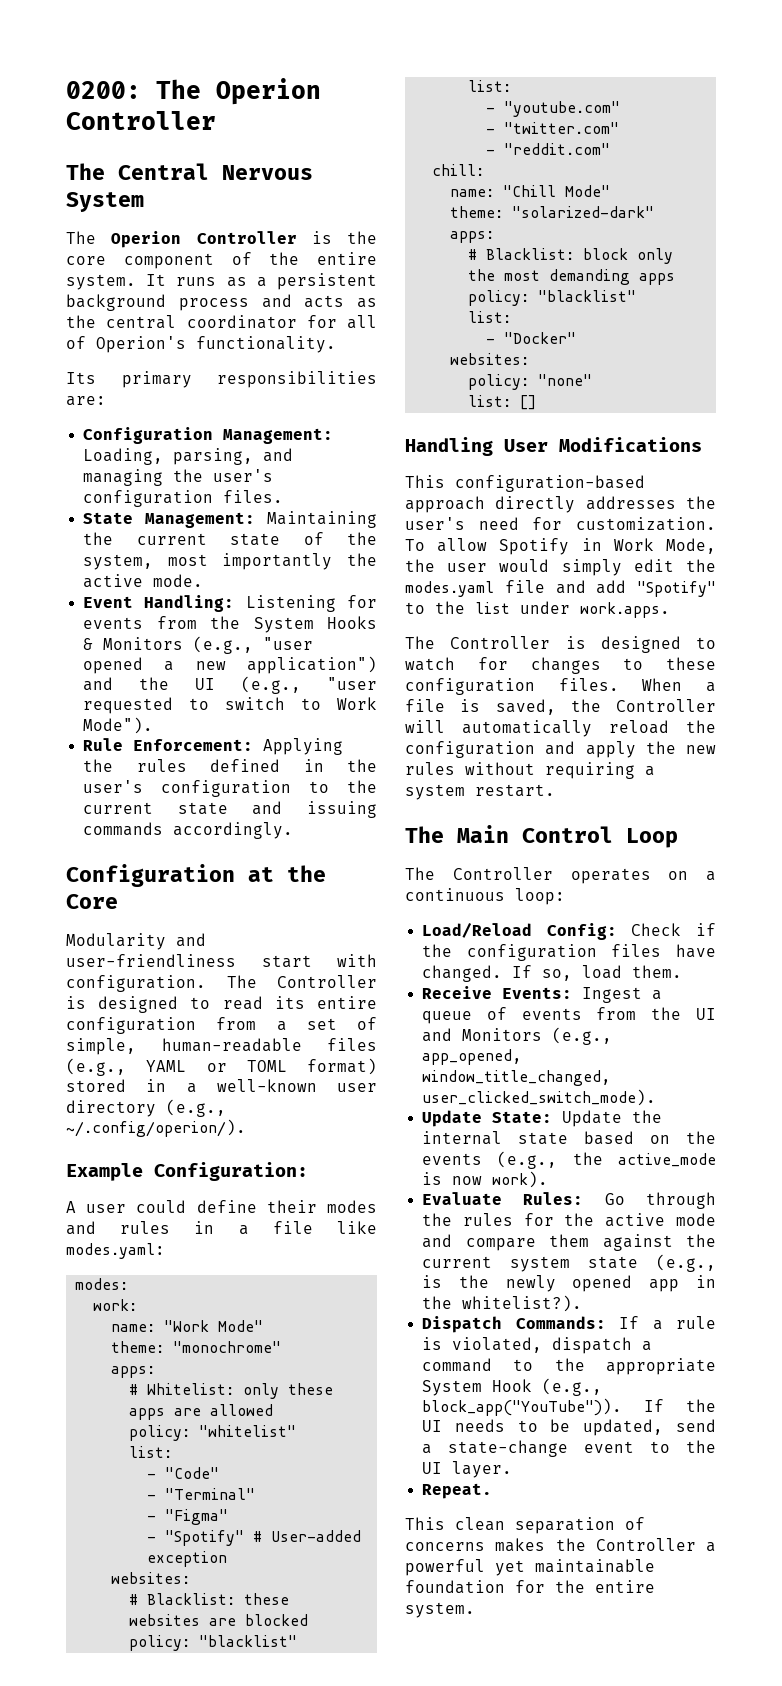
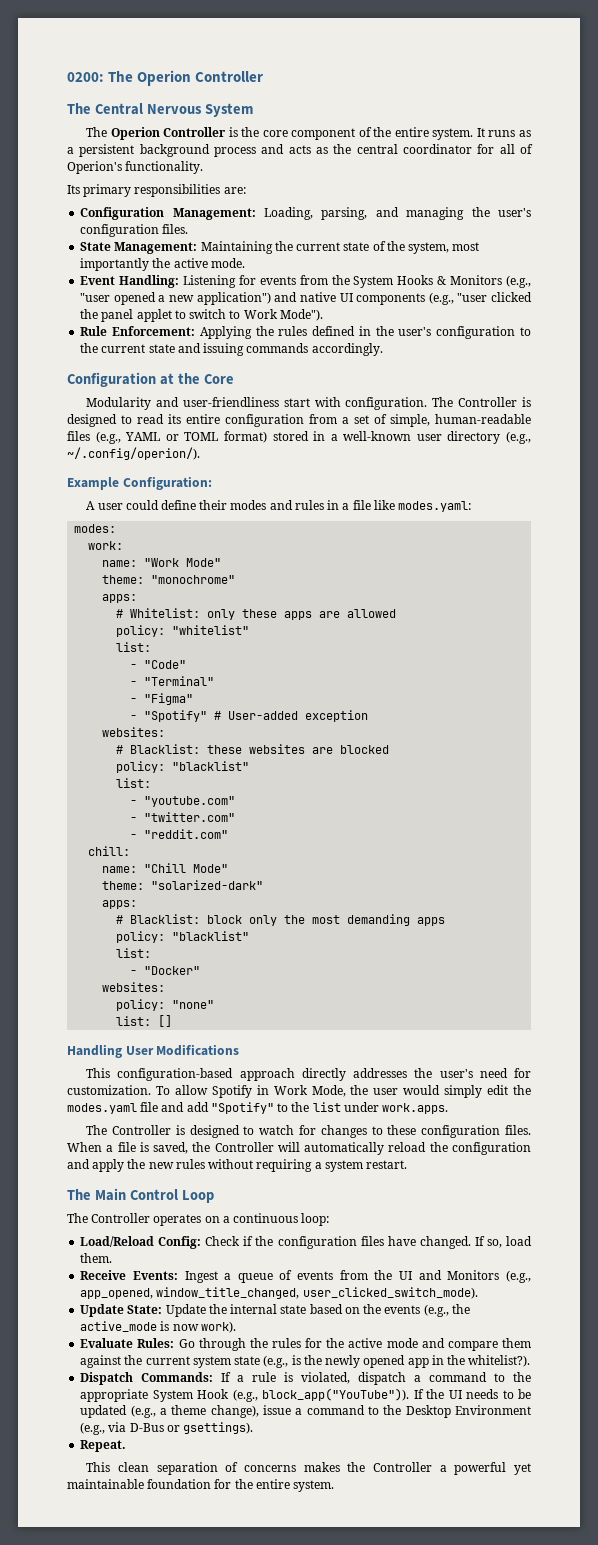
- Event Handling: Listening for events from the System Hooks & Monitors (e.g., "user opened a new application") and the UI (e.g., "user requested to switch to Work Mode").
+ Event Handling: Listening for events from the System Hooks & Monitors (e.g., "user opened a new application") and native UI components (e.g., "user clicked the panel applet to switch to Work Mode").
- If the UI needs to be updated, send a state-change event to the UI layer.
+ If the UI needs to be updated (e.g., a theme change), issue a command to the Desktop Environment (e.g., via D-Bus or gsettings).

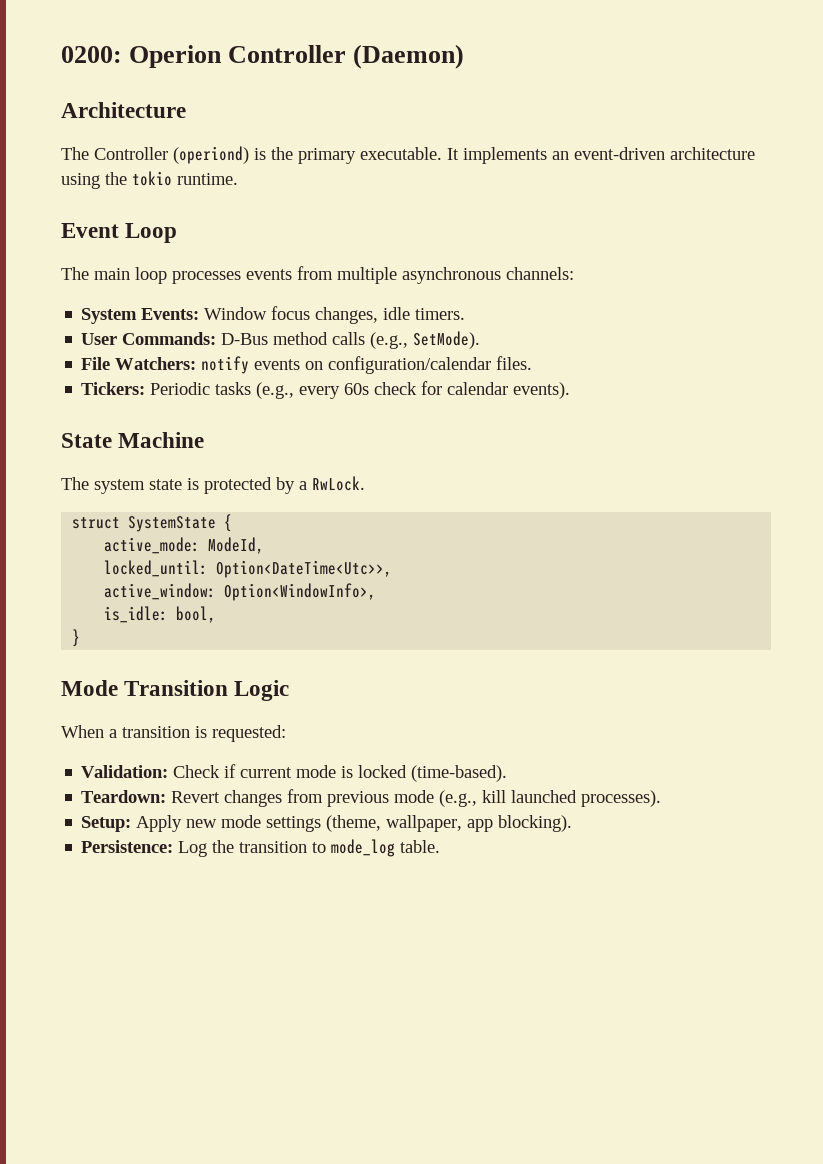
- 0200: The Operion Controller
- The Central Nervous System
- The Operion Controller is the core component of the entire system. It runs as a persistent background process and acts as the central coordinator for all of Operion's functionality.
- Its primary responsibilities are:
- Configuration Management: Loading, parsing, and managing the user's configuration files.
- State Management: Maintaining the current state of the system, most importantly the active mode.
- Event Handling: Listening for events from the System Hooks & Monitors (e.g., "user opened a new application") and native UI components (e.g., "user clicked the panel applet to switch to Work Mode").
- Rule Enforcement: Applying the rules defined in the user's configuration to the current state and issuing commands accordingly.
- Configuration at the Core
- Modularity and user-friendliness start with configuration. The Controller is designed to read its entire configuration from a set of simple, human-readable files (e.g., YAML or TOML format) stored in a well-known user directory (e.g., ~/.config/operion/).
- Example Configuration:
- A user could define their modes and rules in a file like modes.yaml:
- modes:
- work:
- name: "Work Mode"
- theme: "monochrome"
- apps:
- # Whitelist: only these apps are allowed
- policy: "whitelist"
- list:
- - "Code"
- - "Terminal"
- - "Figma"
- - "Spotify" # User-added exception
- websites:
- # Blacklist: these websites are blocked
- policy: "blacklist"
- list:
- - "youtube.com"
- - "twitter.com"
- - "reddit.com"
- chill:
- name: "Chill Mode"
- theme: "solarized-dark"
- apps:
- # Blacklist: block only the most demanding apps
- policy: "blacklist"
- list:
- - "Docker"
- websites:
- policy: "none"
- list: []
- Handling User Modifications
- This configuration-based approach directly addresses the user's need for customization. To allow Spotify in Work Mode, the user would simply edit the modes.yaml file and add "Spotify" to the list under work.apps.
- The Controller is designed to watch for changes to these configuration files. When a file is saved, the Controller will automatically reload the configuration and apply the new rules without requiring a system restart.
- The Main Control Loop
- The Controller operates on a continuous loop:
- Load/Reload Config: Check if the configuration files have changed. If so, load them.
- Receive Events: Ingest a queue of events from the UI and Monitors (e.g., app_opened, window_title_changed, user_clicked_switch_mode).
- Update State: Update the internal state based on the events (e.g., the active_mode is now work).
- Evaluate Rules: Go through the rules for the active mode and compare them against the current system state (e.g., is the newly opened app in the whitelist?).
- Dispatch Commands: If a rule is violated, dispatch a command to the appropriate System Hook (e.g., block_app("YouTube")). If the UI needs to be updated (e.g., a theme change), issue a command to the Desktop Environment (e.g., via D-Bus or gsettings).
- Repeat.
- This clean separation of concerns makes the Controller a powerful yet maintainable foundation for the entire system.
+ 0200: Operion Controller (Daemon)
+ Architecture
+ The Controller (operiond) is the primary executable. It implements an event-driven architecture using the tokio runtime.
+ Event Loop
+ The main loop processes events from multiple asynchronous channels:
+ System Events: Window focus changes, idle timers.
+ User Commands: D-Bus method calls (e.g., SetMode).
+ File Watchers: notify events on configuration/calendar files.
+ Tickers: Periodic tasks (e.g., every 60s check for calendar events).
+ State Machine
+ The system state is protected by a RwLock.
+ struct SystemState {
+ active_mode: ModeId,
+ locked_until: Option<DateTime<Utc>>,
+ active_window: Option<WindowInfo>,
+ is_idle: bool,
+ }
+ Mode Transition Logic
+ When a transition is requested:
+ Validation: Check if current mode is locked (time-based).
+ Teardown: Revert changes from previous mode (e.g., kill launched processes).
+ Setup: Apply new mode settings (theme, wallpaper, app blocking).
+ Persistence: Log the transition to mode_log table.

